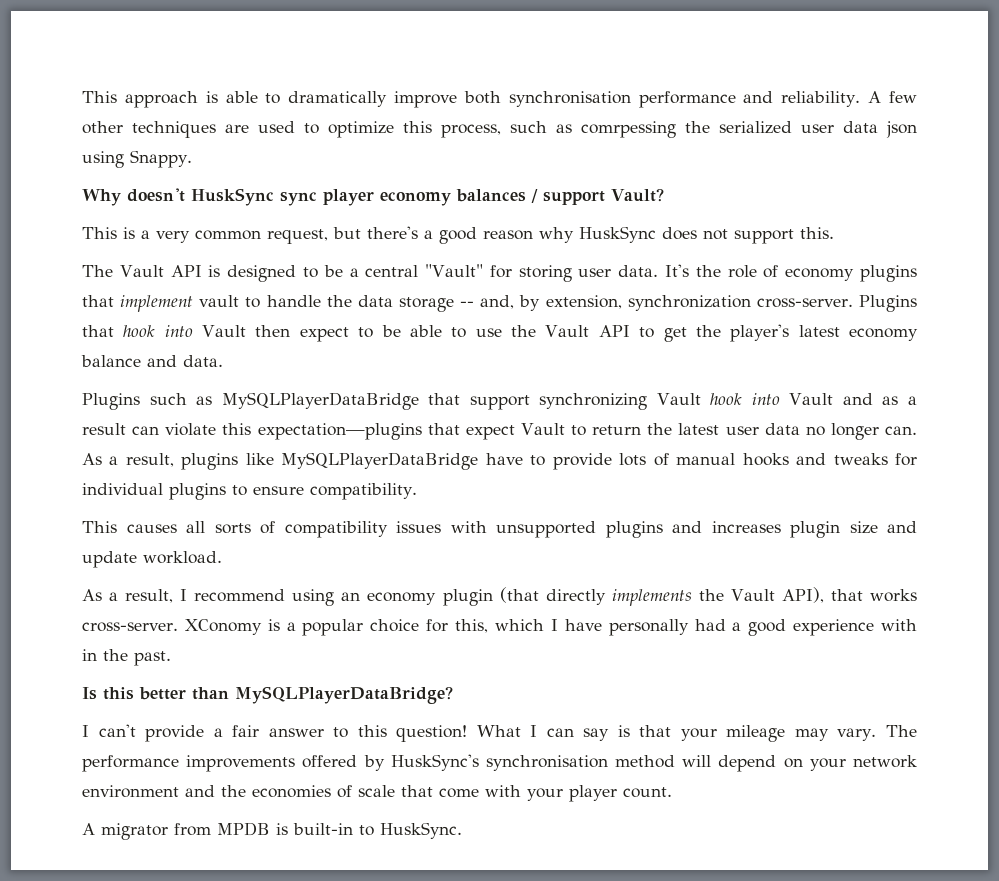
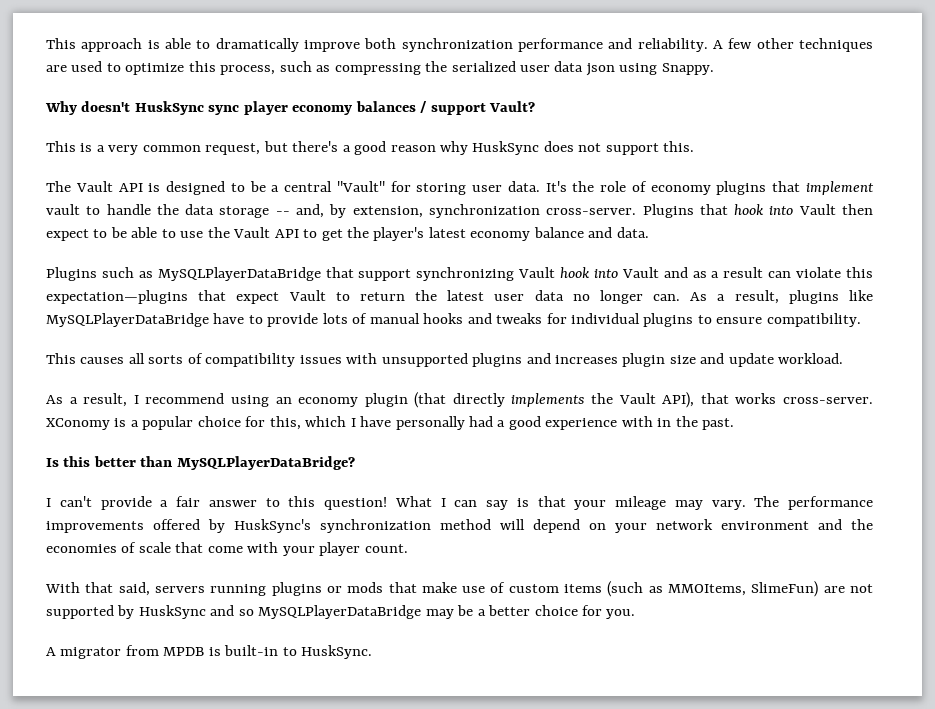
- This approach is able to dramatically improve both synchronisation performance and reliability.
+ This approach is able to dramatically improve both synchronization performance and reliability.
- A few other techniques are used to optimize this process, such as comrpessing the serialized user data json using Snappy.
+ A few other techniques are used to optimize this process, such as compressing the serialized user data json using Snappy.
- The performance improvements offered by HuskSync's synchronisation method will depend on your network environment and the economies of scale that come with your player count.
+ The performance improvements offered by HuskSync's synchronization method will depend on your network environment and the economies of scale that come with your player count.
+ With that said, servers running plugins or mods that make use of custom items (such as MMOItems, SlimeFun) are not supported by HuskSync and so MySQLPlayerDataBridge may be a better choice for you.

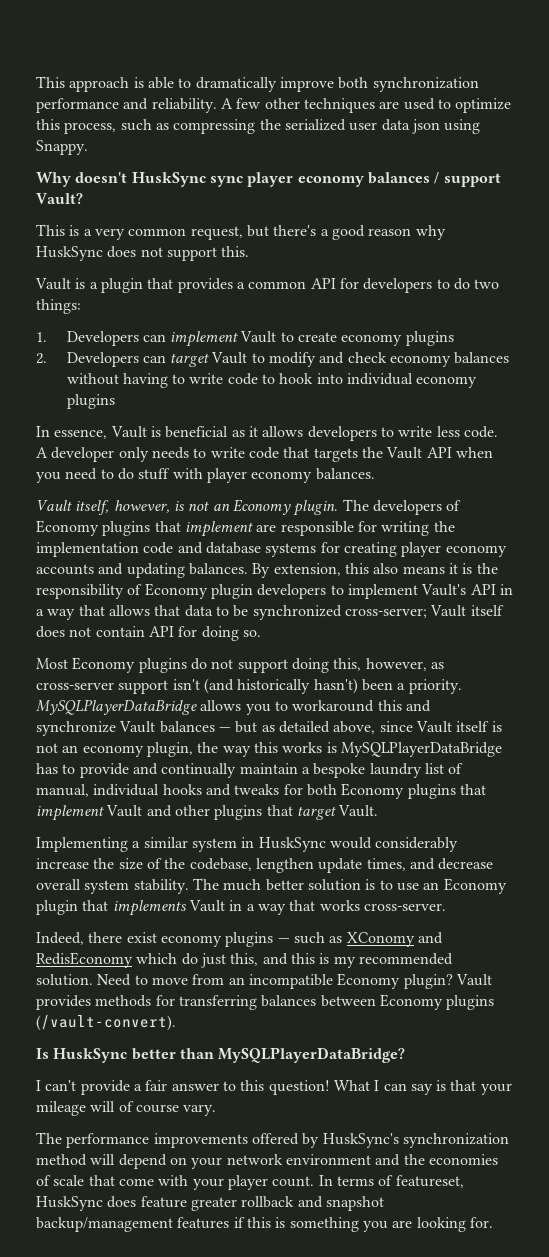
- The Vault API is designed to be a central "Vault" for storing user data. It's the role of economy plugins that implement vault to handle the data storage -- and, by extension, synchronization cross-server. Plugins that hook into Vault then expect to be able to use the Vault API to get the player's latest economy balance and data.
- Plugins such as MySQLPlayerDataBridge that support synchronizing Vault hook into Vault and as a result can violate this expectation—plugins that expect Vault to return the latest user data no longer can. As a result, plugins like MySQLPlayerDataBridge have to provide lots of manual hooks and tweaks for individual plugins to ensure compatibility.
- This causes all sorts of compatibility issues with unsupported plugins and increases plugin size and update workload.
- As a result, I recommend using an economy plugin (that directly implements the Vault API), that works cross-server. XConomy is a popular choice for this, which I have personally had a good experience with in the past.
+ Vault is a plugin that provides a common API for developers to do two things:
+ 1. Developers can implement Vault to create economy plugins
+ 2. Developers can target Vault to modify and check economy balances without having to write code to hook into individual economy plugins
+ In essence, Vault is beneficial as it allows developers to write less code. A developer only needs to write code that targets the Vault API when you need to do stuff with player economy balances.
+ Vault itself, however, is not an Economy plugin. The developers of Economy plugins that implement are responsible for writing the implementation code and database systems for creating player economy accounts and updating balances. By extension, this also means it is the responsibility of Economy plugin developers to implement Vault's API in a way that allows that data to be synchronized cross-server; Vault itself does not contain API for doing so.
+ Most Economy plugins do not support doing this, however, as cross-server support isn't (and historically hasn't) been a priority. MySQLPlayerDataBridge allows you to workaround this and synchronize Vault balances — but as detailed above, since Vault itself is not an economy plugin, the way this works is MySQLPlayerDataBridge has to provide and continually maintain a bespoke laundry list of manual, individual hooks and tweaks for both Economy plugins that implement Vault and other plugins that target Vault.
+ Implementing a similar system in HuskSync would considerably increase the size of the codebase, lengthen update times, and decrease overall system stability. The much better solution is to use an Economy plugin that implements Vault in a way that works cross-server.
+ Indeed, there exist economy plugins — such as XConomy and RedisEconomy which do just this, and this is my recommended solution. Need to move from an incompatible Economy plugin? Vault provides methods for transferring balances between Economy plugins (/vault-convert).
- Is this better than MySQLPlayerDataBridge?
+ Is HuskSync better than MySQLPlayerDataBridge?
- What I can say is that your mileage may vary. The performance improvements offered by HuskSync's synchronization method will depend on your network environment and the economies of scale that come with your player count.
- With that said, servers running plugins or mods that make use of custom items (such as MMOItems, SlimeFun) are not supported by HuskSync and so MySQLPlayerDataBridge may be a better choice for you.
- A migrator from MPDB is built-in to HuskSync.
+ What I can say is that your mileage will of course vary.
+ The performance improvements offered by HuskSync's synchronization method will depend on your network environment and the economies of scale that come with your player count. In terms of featureset, HuskSync does feature greater rollback and snapshot backup/management features if this is something you are looking for.

